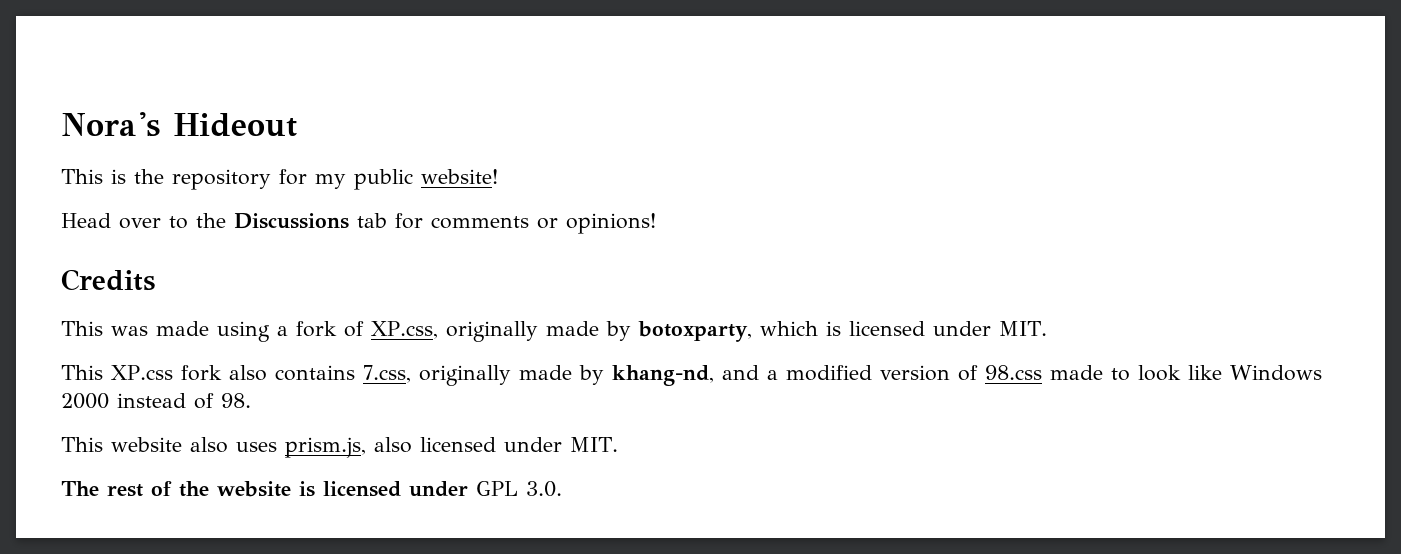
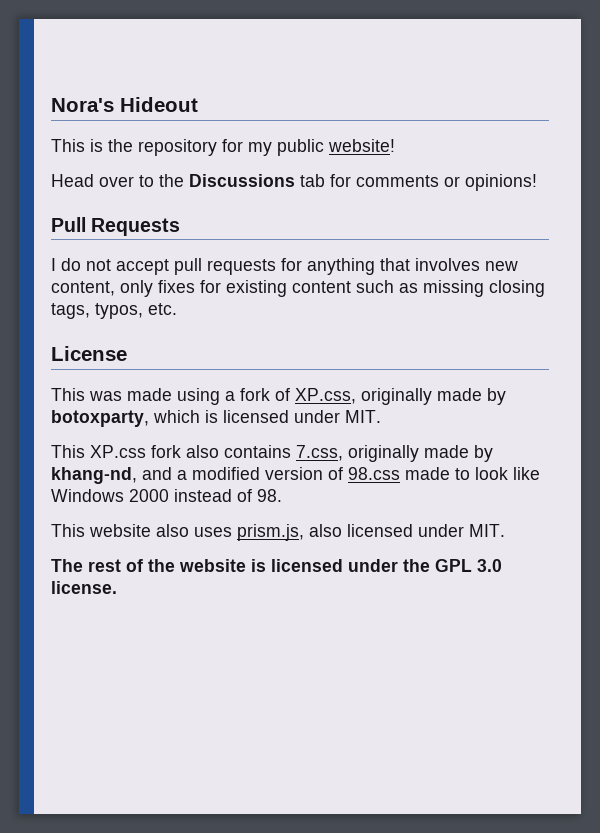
- Credits
+ Pull Requests
+ I do not accept pull requests for anything that involves new content, only fixes for existing content such as missing closing tags, typos, etc.
+ License
- The rest of the website is licensed under GPL 3.0.
+ The rest of the website is licensed under the GPL 3.0 license.

